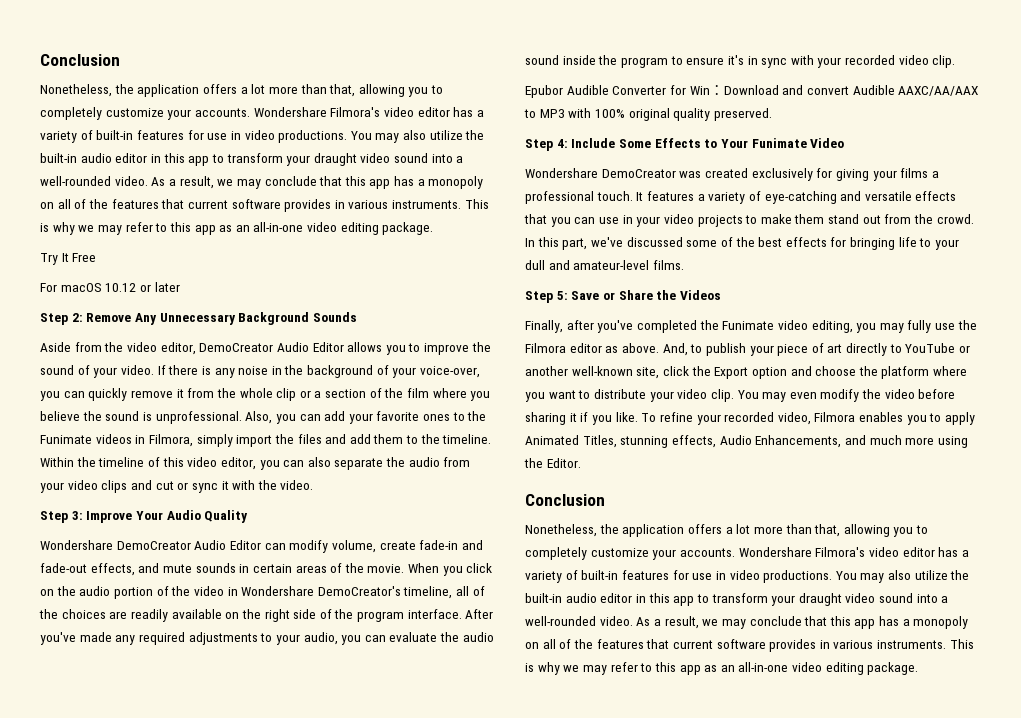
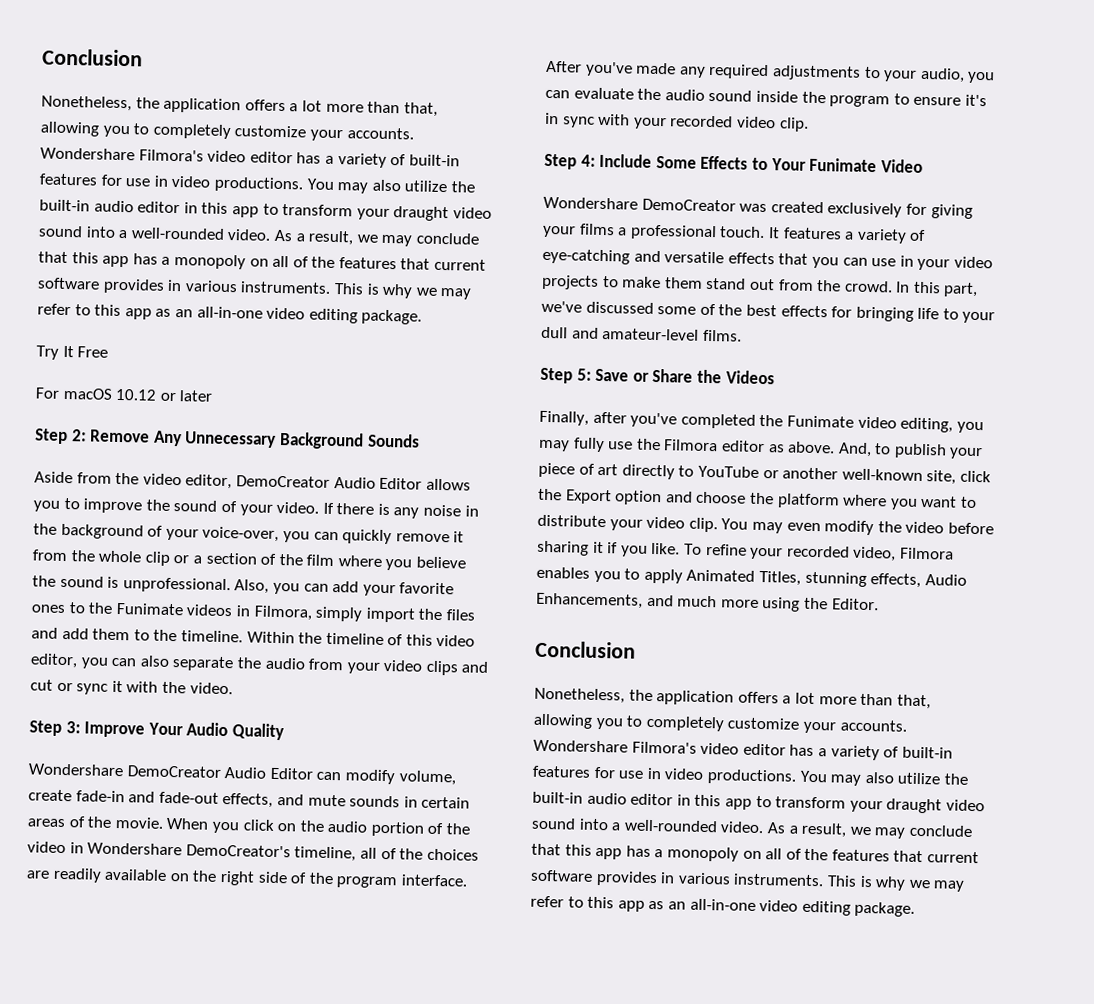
- Epubor Audible Converter for Win：Download and convert Audible AAXC/AA/AAX to MP3 with 100% original quality preserved.

